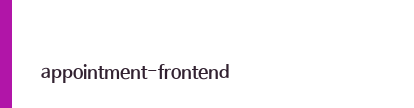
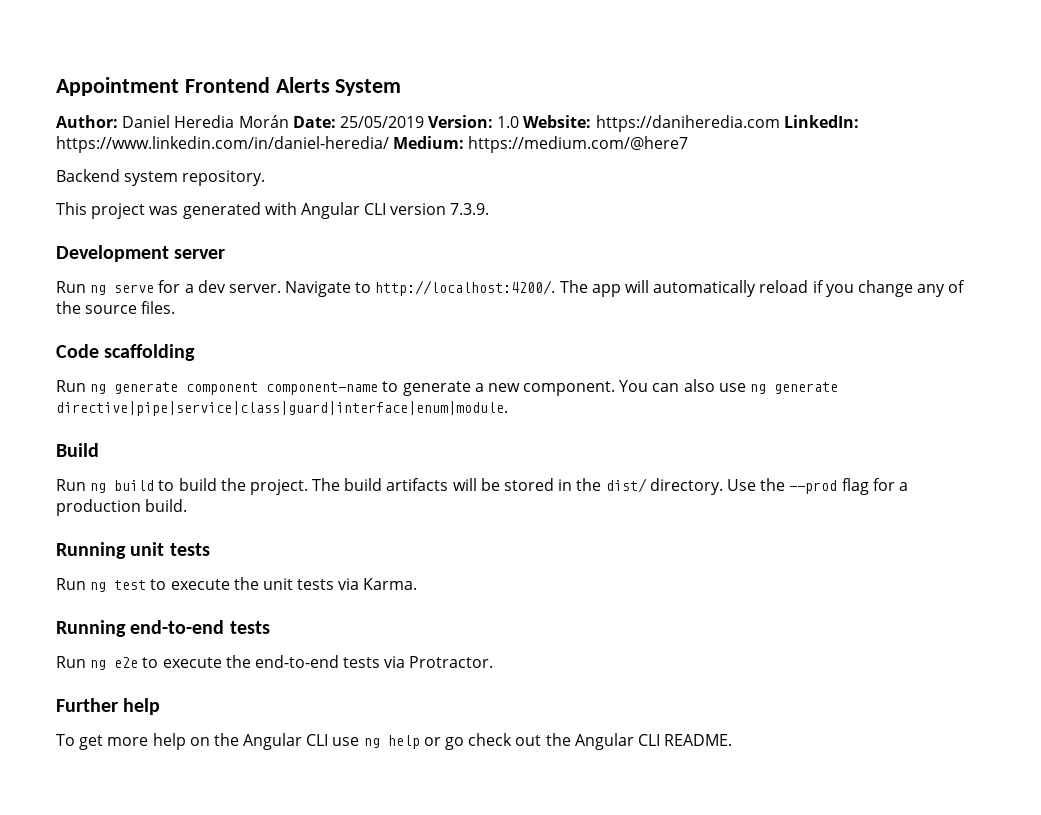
- appointment-frontend
+ Appointment Frontend Alerts System
+ Author: Daniel Heredia Morán Date: 25/05/2019 Version: 1.0 Website: https://daniheredia.com LinkedIn: https://www.linkedin.com/in/daniel-heredia/ Medium: https://medium.com/@here7
+ Backend system repository.
+ This project was generated with Angular CLI version 7.3.9.
+ Development server
+ Run ng serve for a dev server. Navigate to http://localhost:4200/. The app will automatically reload if you change any of the source files.
+ Code scaffolding
+ Run ng generate component component-name to generate a new component. You can also use ng generate directive|pipe|service|class|guard|interface|enum|module.
+ Build
+ Run ng build to build the project. The build artifacts will be stored in the dist/ directory. Use the --prod flag for a production build.
+ Running unit tests
+ Run ng test to execute the unit tests via Karma.
+ Running end-to-end tests
+ Run ng e2e to execute the end-to-end tests via Protractor.
+ Further help
+ To get more help on the Angular CLI use ng help or go check out the Angular CLI README.

